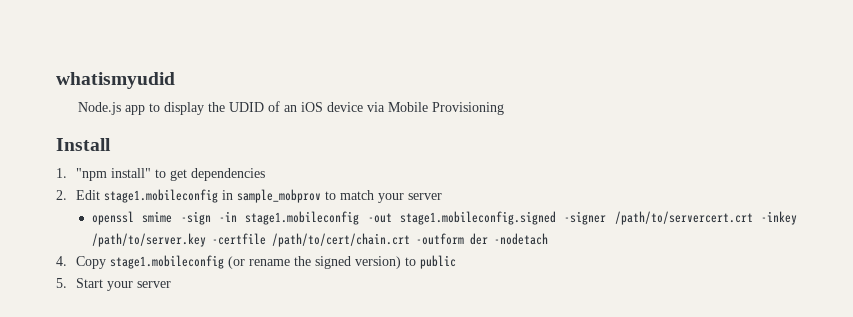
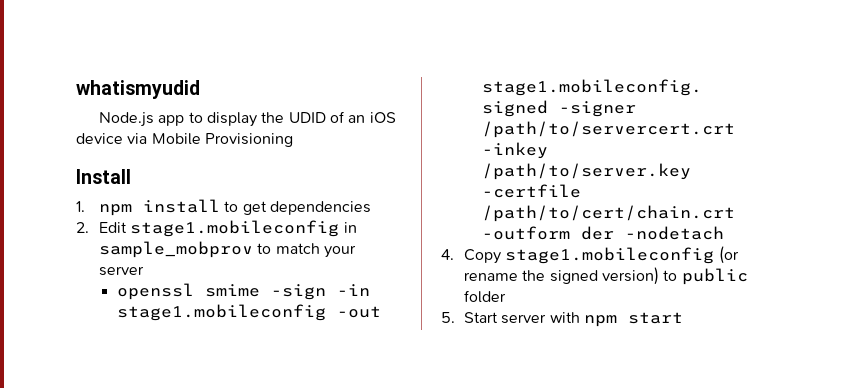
- 1. "npm install" to get dependencies
+ 1. npm install to get dependencies
- 4. Copy stage1.mobileconfig (or rename the signed version) to public
+ 4. Copy stage1.mobileconfig (or rename the signed version) to public folder
- 5. Start your server
+ 5. Start server with npm start

